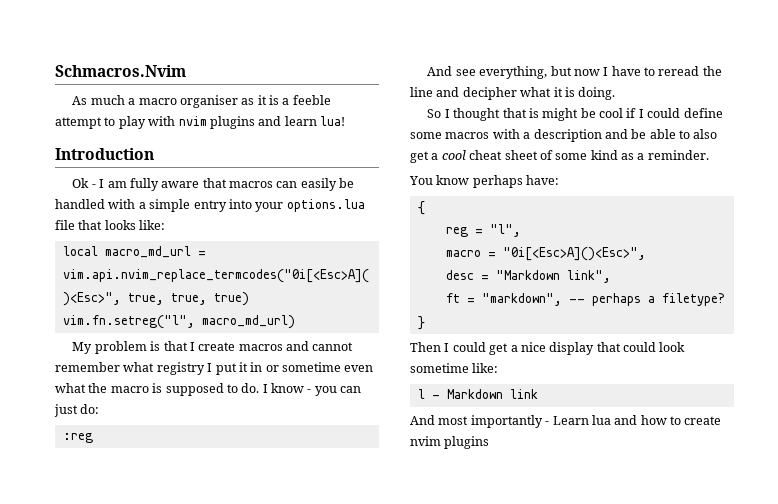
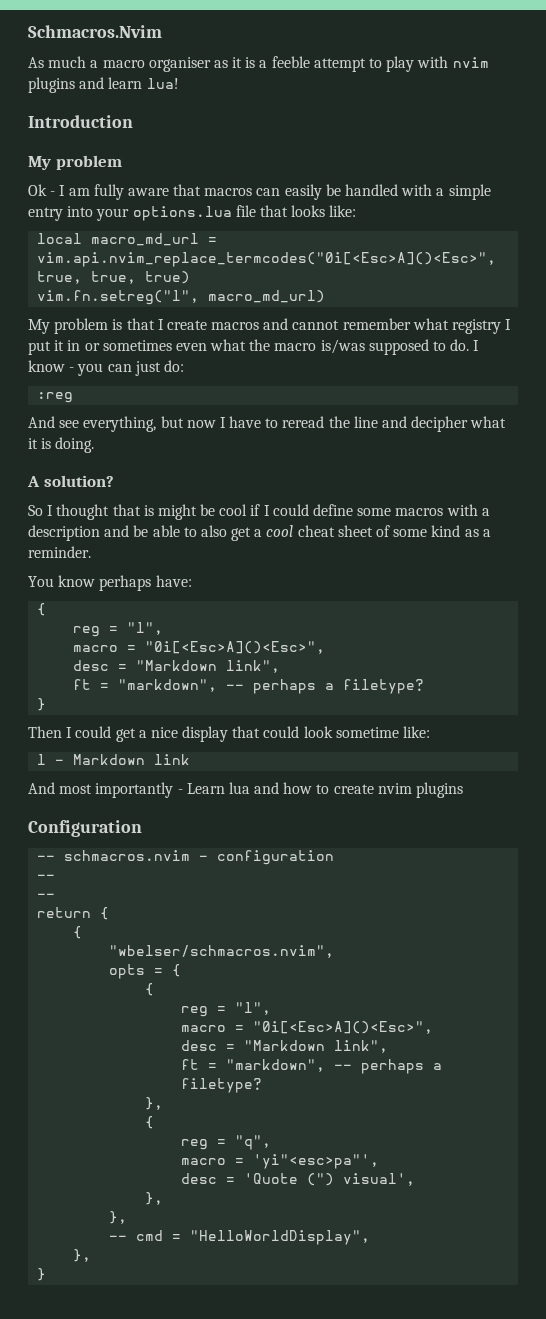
  Introduction
+ My problem
- My problem is that I create macros and cannot remember what registry I put it in or sometime even what the macro is supposed to do.
+ My problem is that I create macros and cannot remember what registry I put it in or sometimes even what the macro is/was supposed to do.
+ A solution?
+ Configuration
+ -- schmacros.nvim - configuration
+ --
+ --
+ return {
+ {
+ "wbelser/schmacros.nvim",
+ opts = {
+ {
+ reg = "l",
+ macro = "0i[<Esc>A]()<Esc>",
+ desc = "Markdown link",
+ ft = "markdown", -- perhaps a filetype?
+ },
+ {
+ reg = "q",
+ macro = 'yi"<esc>pa"',
+ desc = 'Quote (") visual',
+ },
+ },
+ -- cmd = "HelloWorldDisplay",
+ },
+ }

